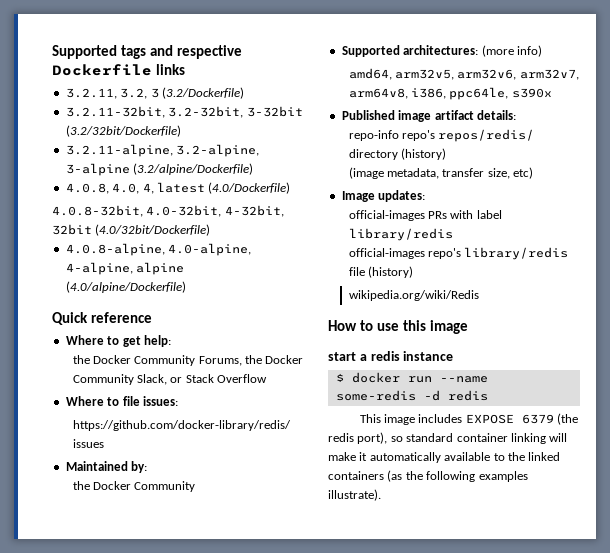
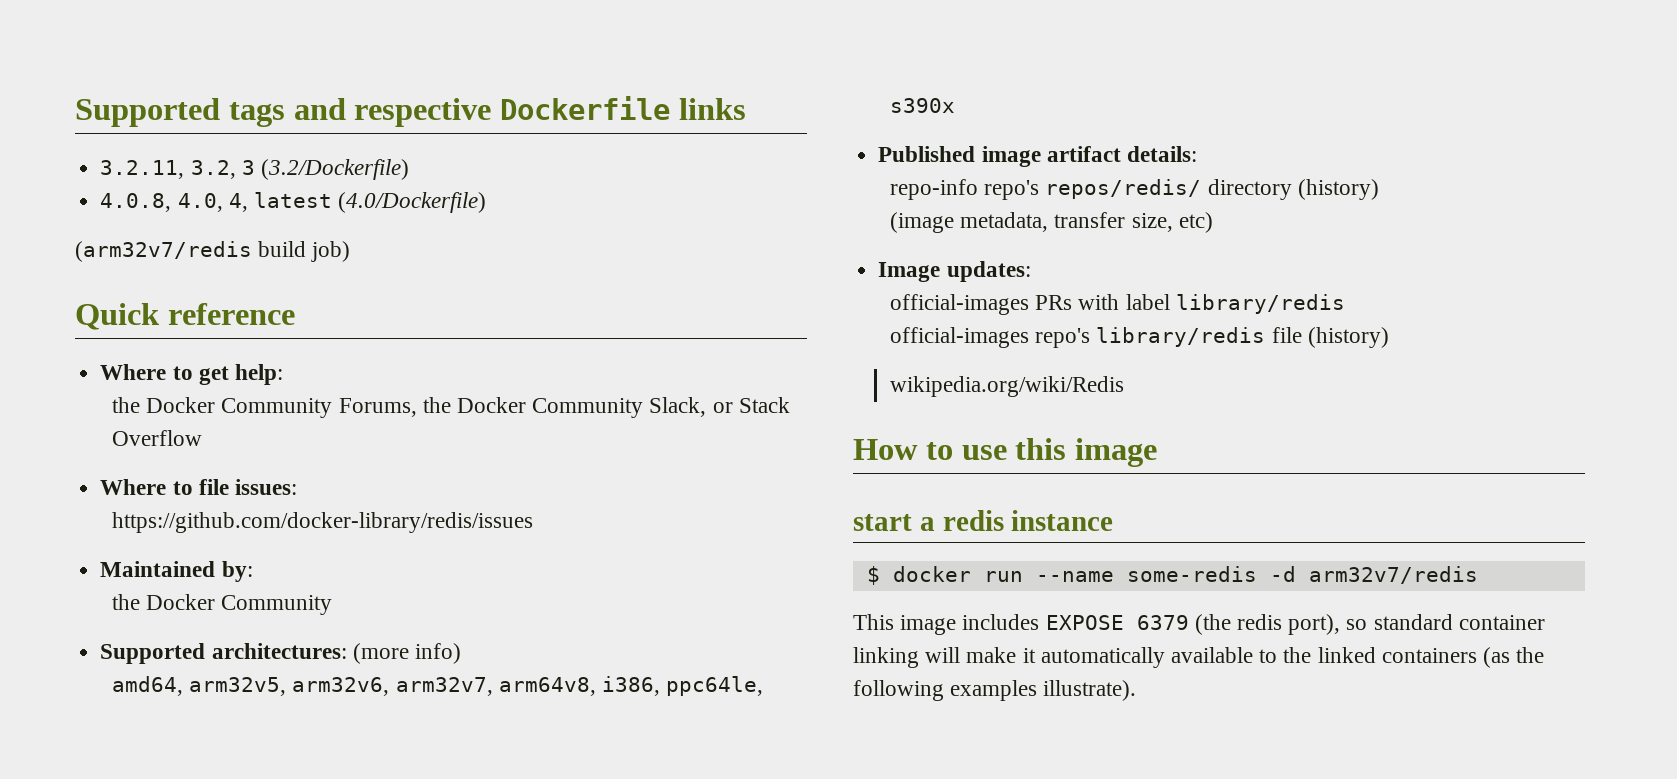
- 3.2.11-32bit, 3.2-32bit, 3-32bit (3.2/32bit/Dockerfile)
- 3.2.11-alpine, 3.2-alpine, 3-alpine (3.2/alpine/Dockerfile)
- 4.0.8-32bit, 4.0-32bit, 4-32bit, 32bit (4.0/32bit/Dockerfile)
- 4.0.8-alpine, 4.0-alpine, 4-alpine, alpine (4.0/alpine/Dockerfile)
+ (arm32v7/redis build job)
- $ docker run --name some-redis -d redis
+ $ docker run --name some-redis -d arm32v7/redis

